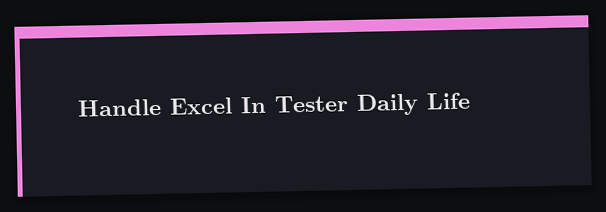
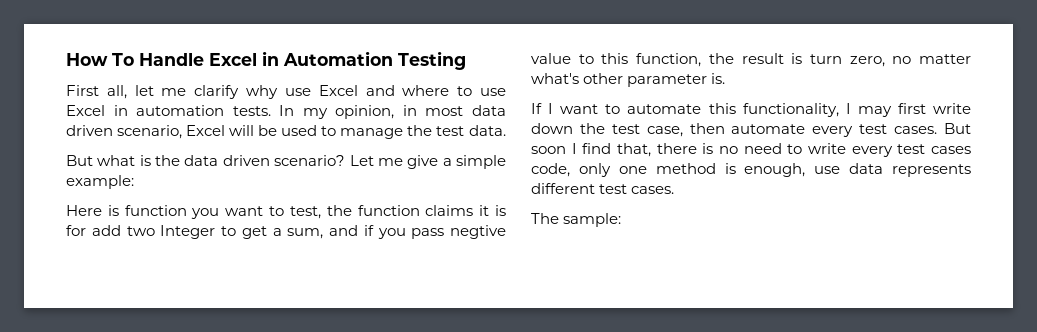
- Handle Excel In Tester Daily Life
+ How To Handle Excel in Automation Testing
+ First all, let me clarify why use Excel and where to use Excel in automation tests. In my opinion, in most data driven scenario, Excel will be used to manage the test data.
+ But what is the data driven scenario? Let me give a simple example:
+ Here is function you want to test, the function claims it is for add two Integer to get a sum, and if you pass negtive value to this function, the result is turn zero, no matter what's other parameter is.
+ If I want to automate this functionality, I may first write down the test case, then automate every test cases. But soon I find that, there is no need to write every test cases code, only one method is enough, use data represents different test cases.
+ The sample:

